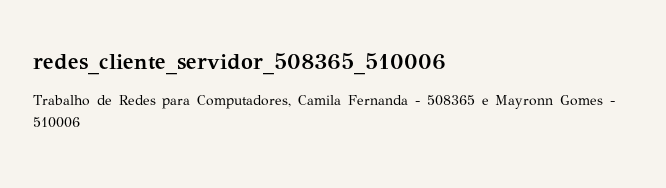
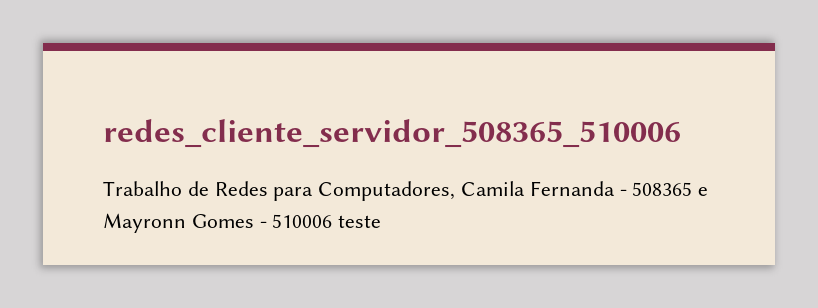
- Trabalho de Redes para Computadores, Camila Fernanda - 508365 e Mayronn Gomes - 510006
+ Trabalho de Redes para Computadores, Camila Fernanda - 508365 e Mayronn Gomes - 510006 teste

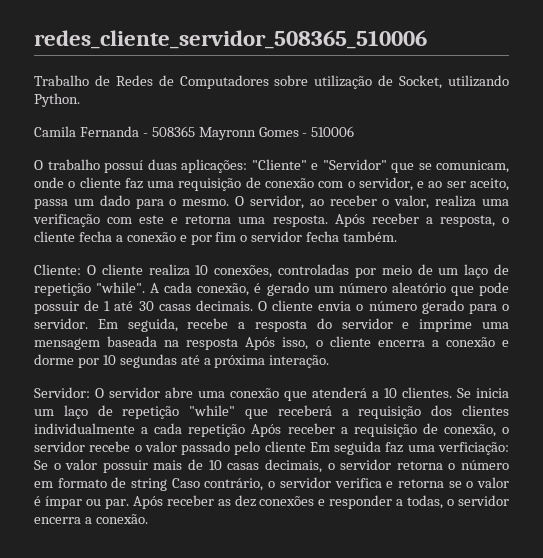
- Trabalho de Redes para Computadores, Camila Fernanda - 508365 e Mayronn Gomes - 510006 teste
+ Trabalho de Redes de Computadores sobre utilização de Socket, utilizando Python.
+ Camila Fernanda - 508365 Mayronn Gomes - 510006
+ O trabalho possuí duas aplicações: "Cliente" e "Servidor" que se comunicam, onde o cliente faz uma requisição de conexão com o servidor, e ao ser aceito, passa um dado para o mesmo. O servidor, ao receber o valor, realiza uma verificação com este e retorna uma resposta. Após receber a resposta, o cliente fecha a conexão e por fim o servidor fecha também.
+ Cliente: O cliente realiza 10 conexões, controladas por meio de um laço de repetição "while". A cada conexão, é gerado um número aleatório que pode possuir de 1 até 30 casas decimais. O cliente envia o número gerado para o servidor. Em seguida, recebe a resposta do servidor e imprime uma mensagem baseada na resposta Após isso, o cliente encerra a conexão e dorme por 10 segundas até a próxima interação.
+ Servidor: O servidor abre uma conexão que atenderá a 10 clientes. Se inicia um laço de repetição "while" que receberá a requisição dos clientes individualmente a cada repetição Após receber a requisição de conexão, o servidor recebe o valor passado pelo cliente Em seguida faz uma verficiação: Se o valor possuir mais de 10 casas decimais, o servidor retorna o número em formato de string Caso contrário, o servidor verifica e retorna se o valor é ímpar ou par. Após receber as dez conexões e responder a todas, o servidor encerra a conexão.

